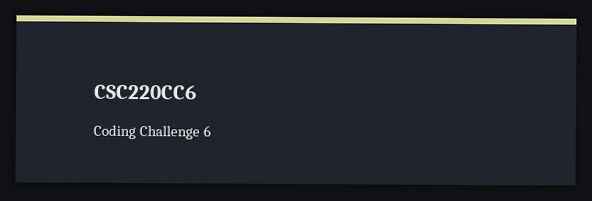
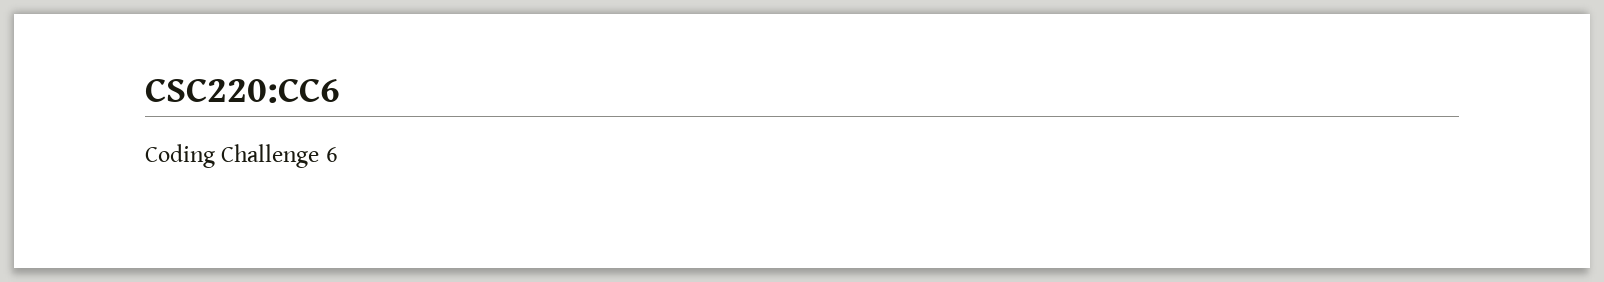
- CSC220CC6
+ CSC220:CC6

